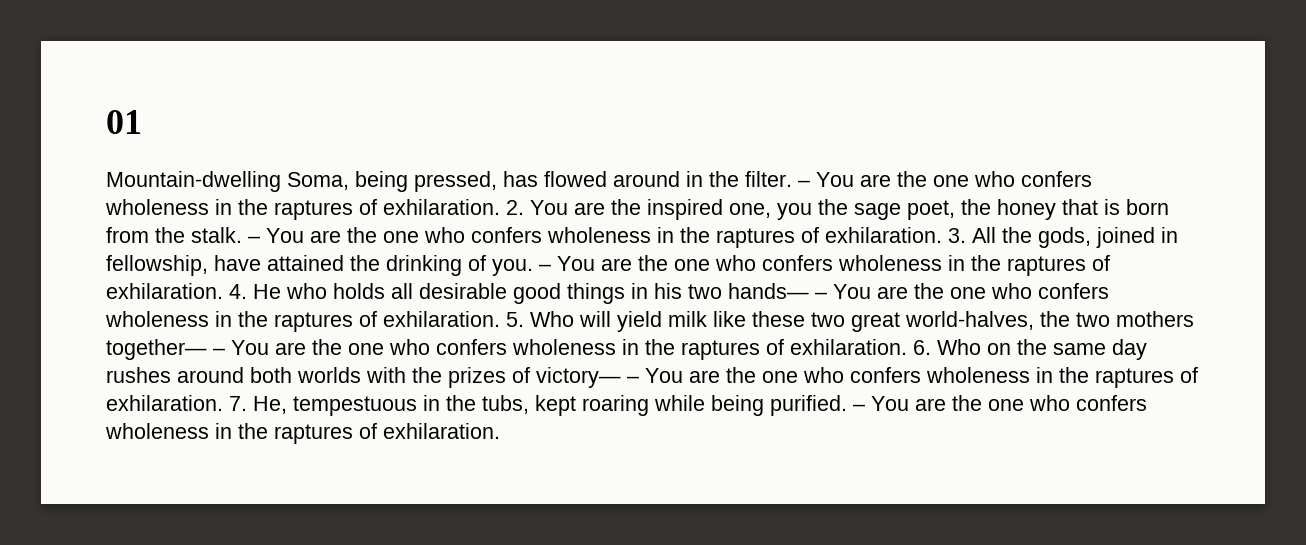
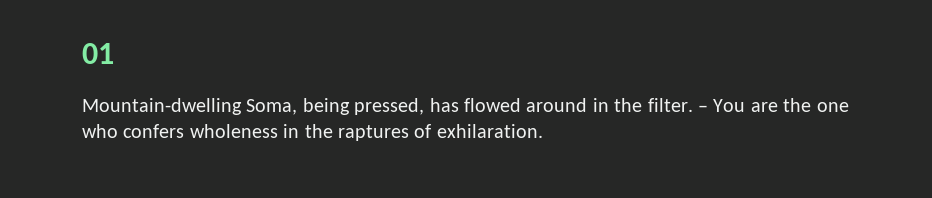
- 2. You are the inspired one, you the sage poet, the honey that is born from the stalk. – You are the one who confers wholeness in the raptures of exhilaration. 3. All the gods, joined in fellowship, have attained the drinking of you. – You are the one who confers wholeness in the raptures of exhilaration. 4. He who holds all desirable good things in his two hands— – You are the one who confers wholeness in the raptures of exhilaration. 5. Who will yield milk like these two great world-halves, the two mothers together— – You are the one who confers wholeness in the raptures of exhilaration. 6. Who on the same day rushes around both worlds with the prizes of victory— – You are the one who confers wholeness in the raptures of exhilaration. 7. He, tempestuous in the tubs, kept roaring while being purified. – You are the one who confers wholeness in the raptures of exhilaration.

